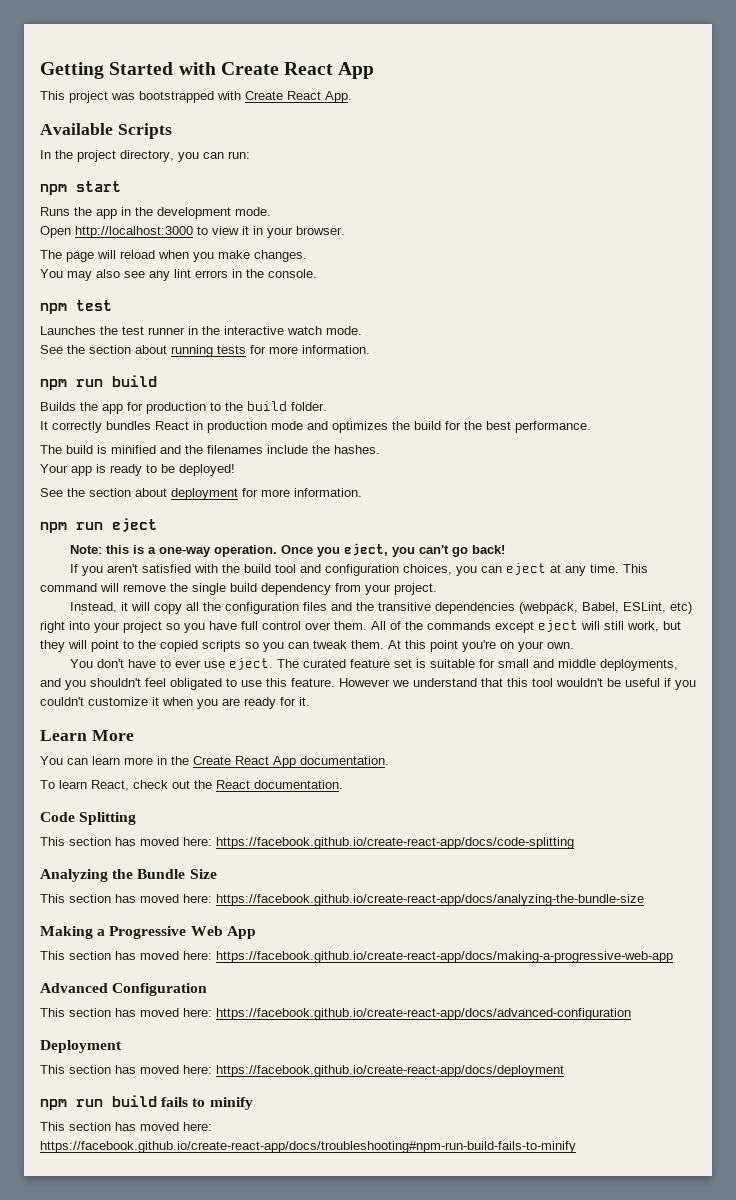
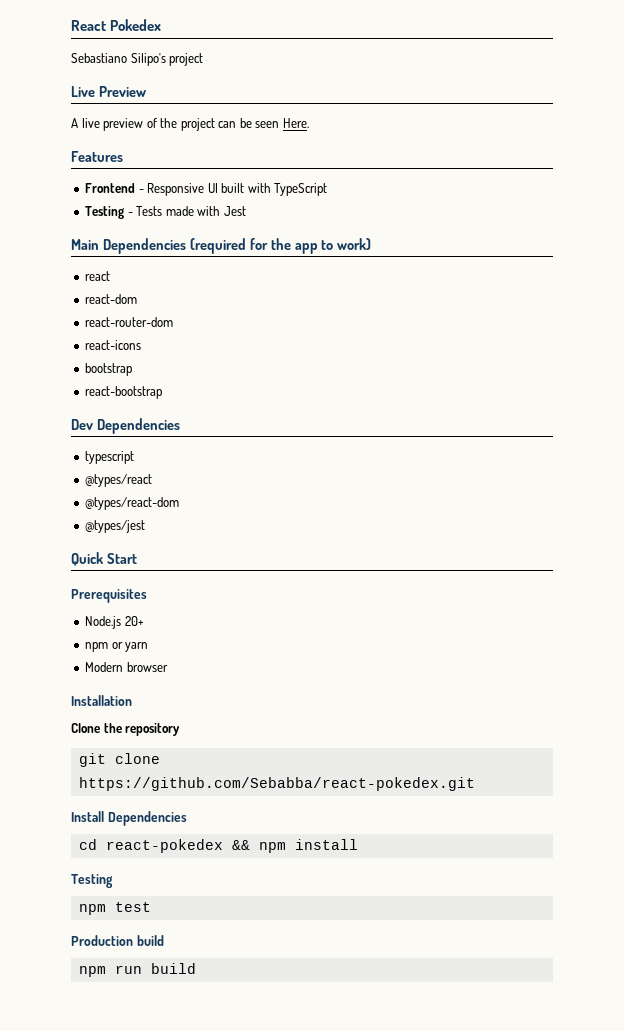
- Getting Started with Create React App
- This project was bootstrapped with Create React App.
- Available Scripts
- In the project directory, you can run:
- npm start
- Runs the app in the development mode.
- Open http://localhost:3000 to view it in your browser.
- The page will reload when you make changes.
- You may also see any lint errors in the console.
+ React Pokedex
+ Sebastiano Silipo's project
+ Live Preview
+ A live preview of the project can be seen Here.
+ Features
+ Frontend - Responsive UI built with TypeScript
+ Testing - Tests made with Jest
+ Main Dependencies (required for the app to work)
+ react
+ react-dom
+ react-router-dom
+ react-icons
+ bootstrap
+ react-bootstrap
+ Dev Dependencies
+ typescript
+ @types/react
+ @types/react-dom
+ @types/jest
+ Quick Start
+ Prerequisites
+ Node.js 20+
+ npm or yarn
+ Modern browser
+ Installation
+ Clone the repository
+ git clone https://github.com/Sebabba/react-pokedex.git
+ Install Dependencies
+ cd react-pokedex && npm install
+ Testing
  npm test
- Launches the test runner in the interactive watch mode.
- See the section about running tests for more information.
+ Production build
  npm run build
- Builds the app for production to the build folder.
- It correctly bundles React in production mode and optimizes the build for the best performance.
- The build is minified and the filenames include the hashes.
- Your app is ready to be deployed!
- See the section about deployment for more information.
- npm run eject
- Note: this is a one-way operation. Once you eject, you can't go back!
- If you aren't satisfied with the build tool and configuration choices, you can eject at any time. This command will remove the single build dependency from your project.
- Instead, it will copy all the configuration files and the transitive dependencies (webpack, Babel, ESLint, etc) right into your project so you have full control over them. All of the commands except eject will still work, but they will point to the copied scripts so you can tweak them. At this point you're on your own.
- You don't have to ever use eject. The curated feature set is suitable for small and middle deployments, and you shouldn't feel obligated to use this feature. However we understand that this tool wouldn't be useful if you couldn't customize it when you are ready for it.
- Learn More
- You can learn more in the Create React App documentation.
- To learn React, check out the React documentation.
- Code Splitting
- This section has moved here: https://facebook.github.io/create-react-app/docs/code-splitting
- Analyzing the Bundle Size
- This section has moved here: https://facebook.github.io/create-react-app/docs/analyzing-the-bundle-size
- Making a Progressive Web App
- This section has moved here: https://facebook.github.io/create-react-app/docs/making-a-progressive-web-app
- Advanced Configuration
- This section has moved here: https://facebook.github.io/create-react-app/docs/advanced-configuration
- Deployment
- This section has moved here: https://facebook.github.io/create-react-app/docs/deployment
- npm run build fails to minify
- This section has moved here: https://facebook.github.io/create-react-app/docs/troubleshooting#npm-run-build-fails-to-minify

